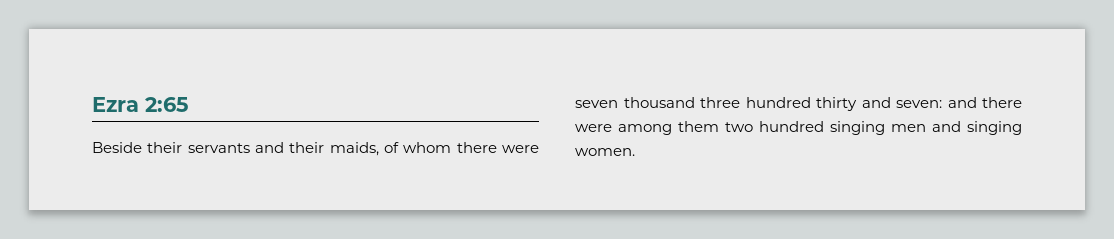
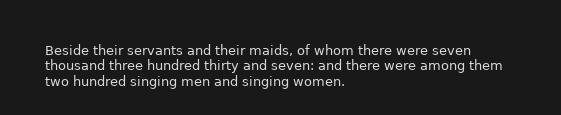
- Ezra 2:65

